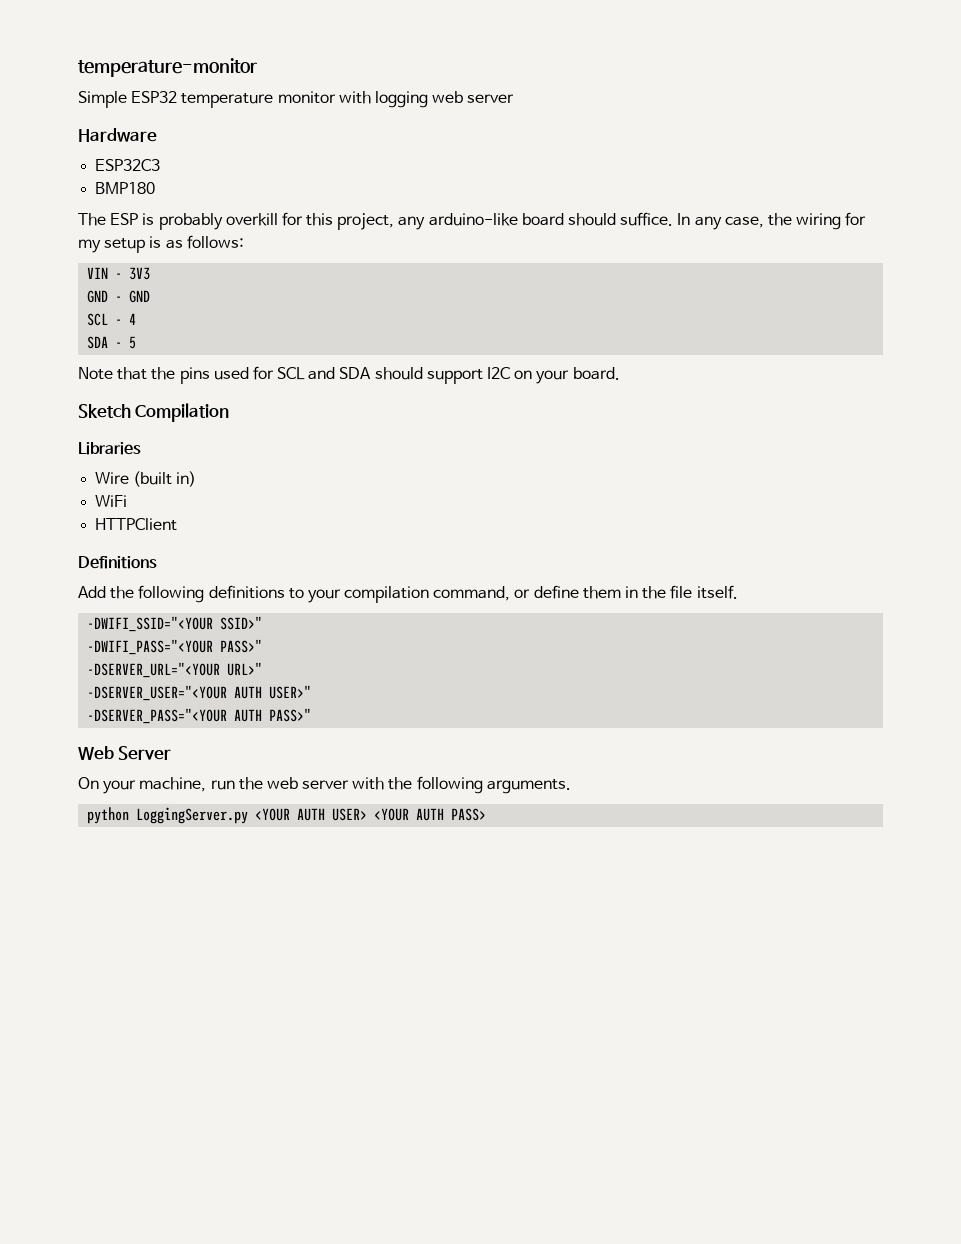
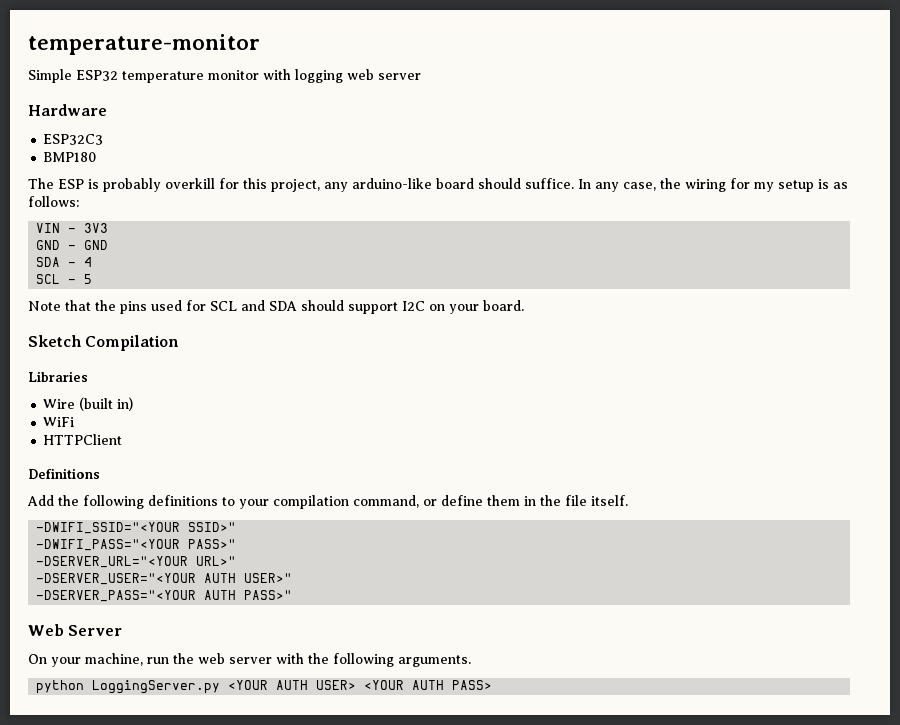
- SCL - 4
+ SDA - 4
- SDA - 5
+ SCL - 5

